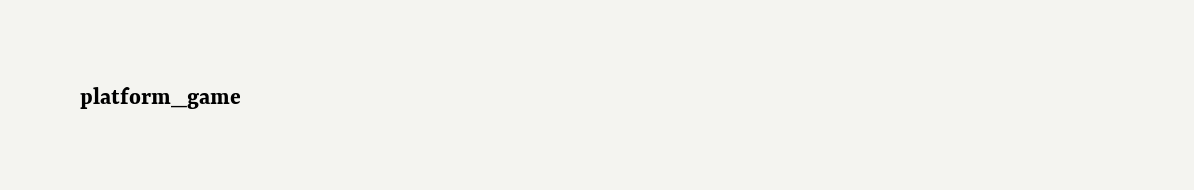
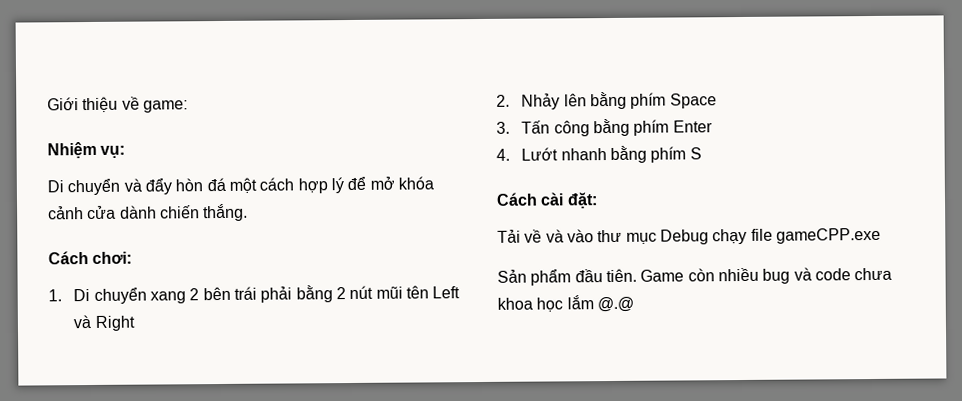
- platform_game
+ Giới thiệu về game:
+ Nhiệm vụ:
+ Di chuyển và đẩy hòn đá một cách hợp lý để mở khóa cảnh cửa dành chiến thắng.
+ Cách chơi:
+ 1. Di chuyển xang 2 bên trái phải bằng 2 nút mũi tên Left và Right
+ 2. Nhảy lên bằng phím Space
+ 3. Tấn công bằng phím Enter
+ 4. Lướt nhanh bằng phím S
+ Cách cài đặt:
+ Tải về và vào thư mục Debug chạy file gameCPP.exe
+ Sản phẩm đầu tiên. Game còn nhiều bug và code chưa khoa học lắm @.@

